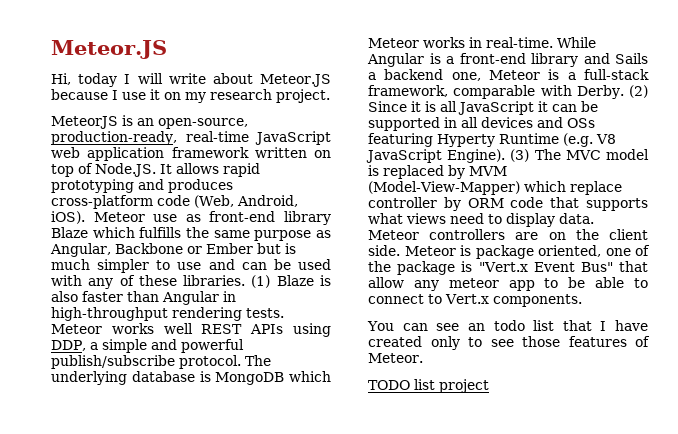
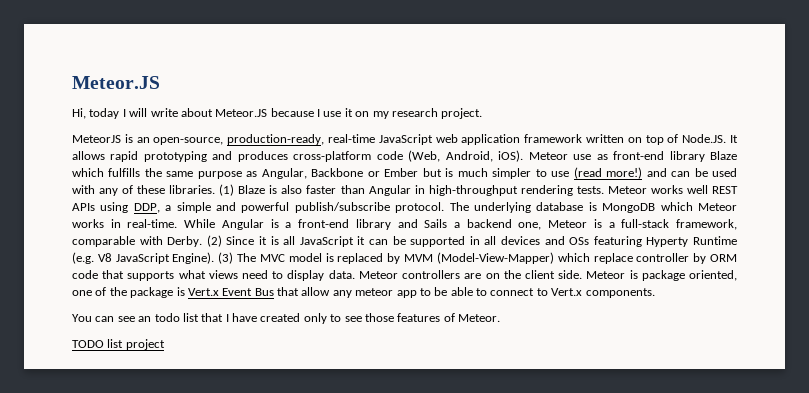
- Meteor use as front-end library Blaze which fulfills the same purpose as Angular, Backbone or Ember but is much simpler to use and can be used with any of these libraries.
+ Meteor use as front-end library Blaze which fulfills the same purpose as Angular, Backbone or Ember but is much simpler to use (read more!) and can be used with any of these libraries.
- Meteor is package oriented, one of the package is "Vert.x Event Bus" that allow any meteor app to be able to connect to Vert.x components.
+ Meteor is package oriented, one of the package is Vert.x Event Bus that allow any meteor app to be able to connect to Vert.x components.

